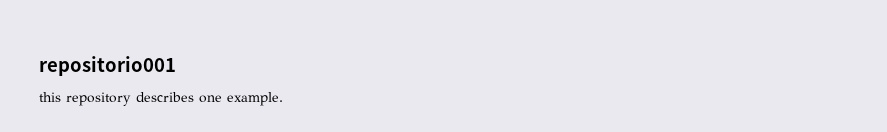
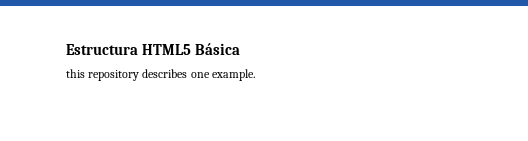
- repositorio001
+ Estructura HTML5 Básica

